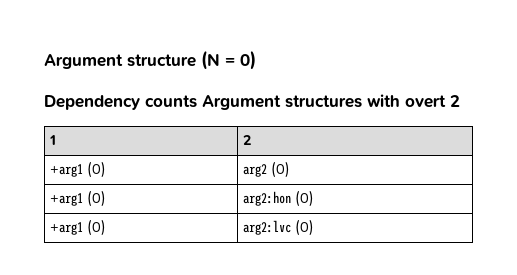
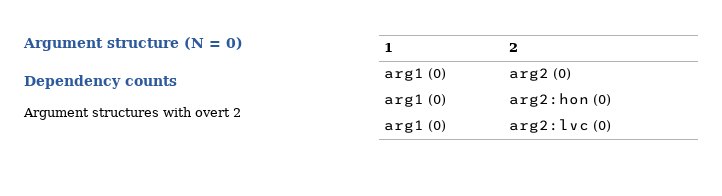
- Dependency counts Argument structures with overt 2
+ Dependency counts
+ Argument structures with overt 2
- +arg1 (0) | arg2 (0)
+ arg1 (0) | arg2 (0)
- +arg1 (0) | arg2:hon (0)
+ arg1 (0) | arg2:hon (0)
- +arg1 (0) | arg2:lvc (0)
+ arg1 (0) | arg2:lvc (0)

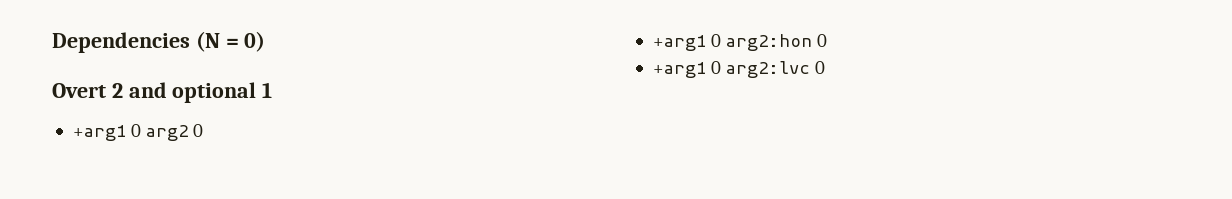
- Argument structure (N = 0)
+ Dependencies (N = 0)
- Dependency counts
- Argument structures with overt 2
- 1 | 2
- arg1 (0) | arg2 (0)
- arg1 (0) | arg2:hon (0)
- arg1 (0) | arg2:lvc (0)
+ Overt 2 and optional 1
+ +arg1 0 arg2 0
+ +arg1 0 arg2:hon 0
+ +arg1 0 arg2:lvc 0

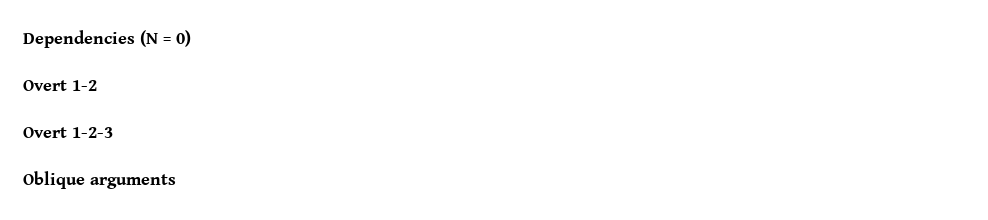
- Overt 2 and optional 1
- +arg1 0 arg2 0
- +arg1 0 arg2:hon 0
- +arg1 0 arg2:lvc 0
+ Overt 1-2
+ Overt 1-2-3
+ Oblique arguments

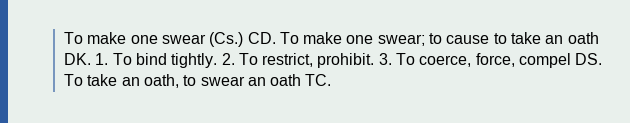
- Dependencies (N = 0)
- Overt 1-2
- Overt 1-2-3
- Oblique arguments
+ To make one swear (Cs.) CD. To make one swear; to cause to take an oath DK. 1. To bind tightly. 2. To restrict, prohibit. 3. To coerce, force, compel DS. To take an oath, to swear an oath TC.

